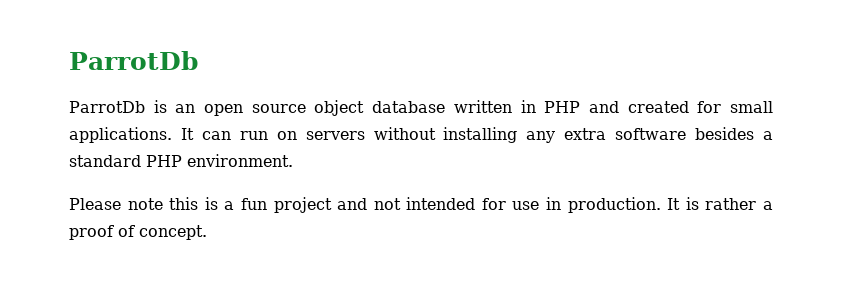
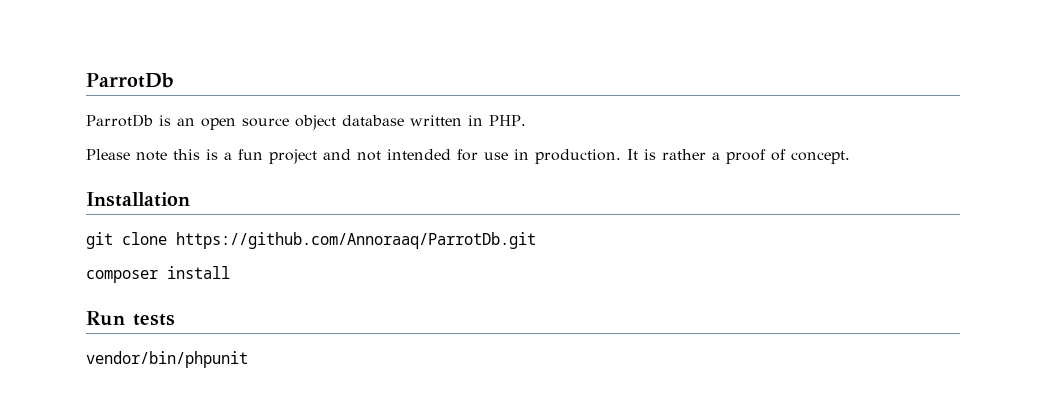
- ParrotDb is an open source object database written in PHP and created for small applications. It can run on servers without installing any extra software besides a standard PHP environment.
+ ParrotDb is an open source object database written in PHP.
+ Installation
+ git clone https://github.com/Annoraaq/ParrotDb.git
+ composer install
+ Run tests
+ vendor/bin/phpunit

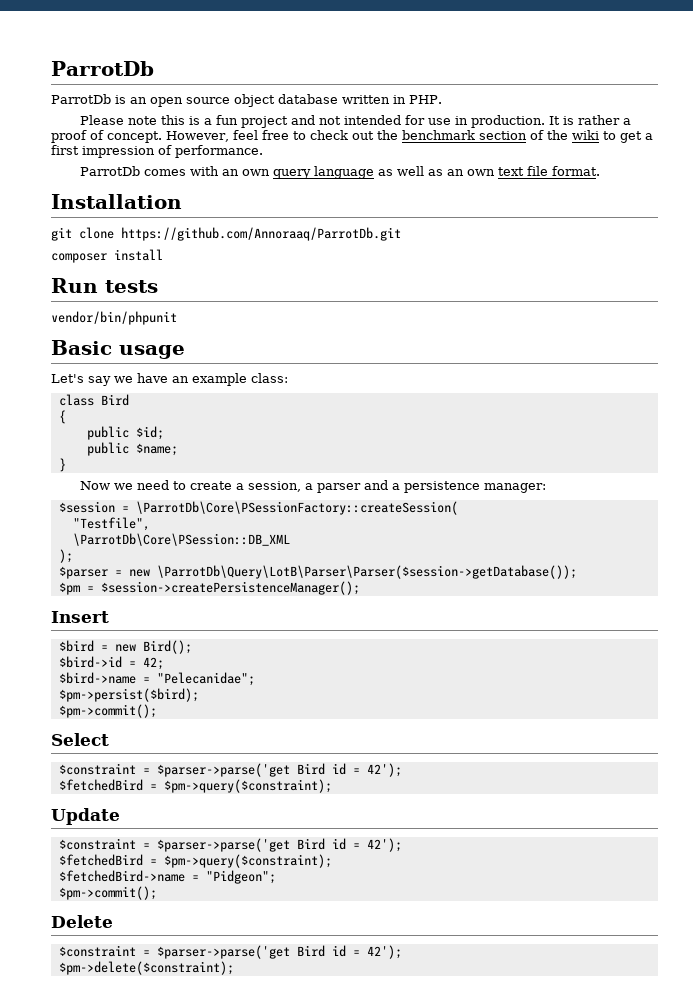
+ However, feel free to check out the benchmark section of the wiki to get a first impression of performance.
+ ParrotDb comes with an own query language as well as an own text file format.
+ Basic usage
+ Let's say we have an example class:
+ class Bird
+ {
+ public $id;
+ public $name;
+ }
+ Now we need to create a session, a parser and a persistence manager:
+ $session = \ParrotDb\Core\PSessionFactory::createSession(
+ "Testfile",
+ \ParrotDb\Core\PSession::DB_XML
+ );
+ $parser = new \ParrotDb\Query\LotB\Parser\Parser($session->getDatabase());
+ $pm = $session->createPersistenceManager();
+ Insert
+ $bird = new Bird();
+ $bird->id = 42;
+ $bird->name = "Pelecanidae";
+ $pm->persist($bird);
+ $pm->commit();
+ Select
+ $constraint = $parser->parse('get Bird id = 42');
+ $fetchedBird = $pm->query($constraint);
+ Update
+ $constraint = $parser->parse('get Bird id = 42');
+ $fetchedBird = $pm->query($constraint);
+ $fetchedBird->name = "Pidgeon";
+ $pm->commit();
+ Delete
+ $constraint = $parser->parse('get Bird id = 42');
+ $pm->delete($constraint);

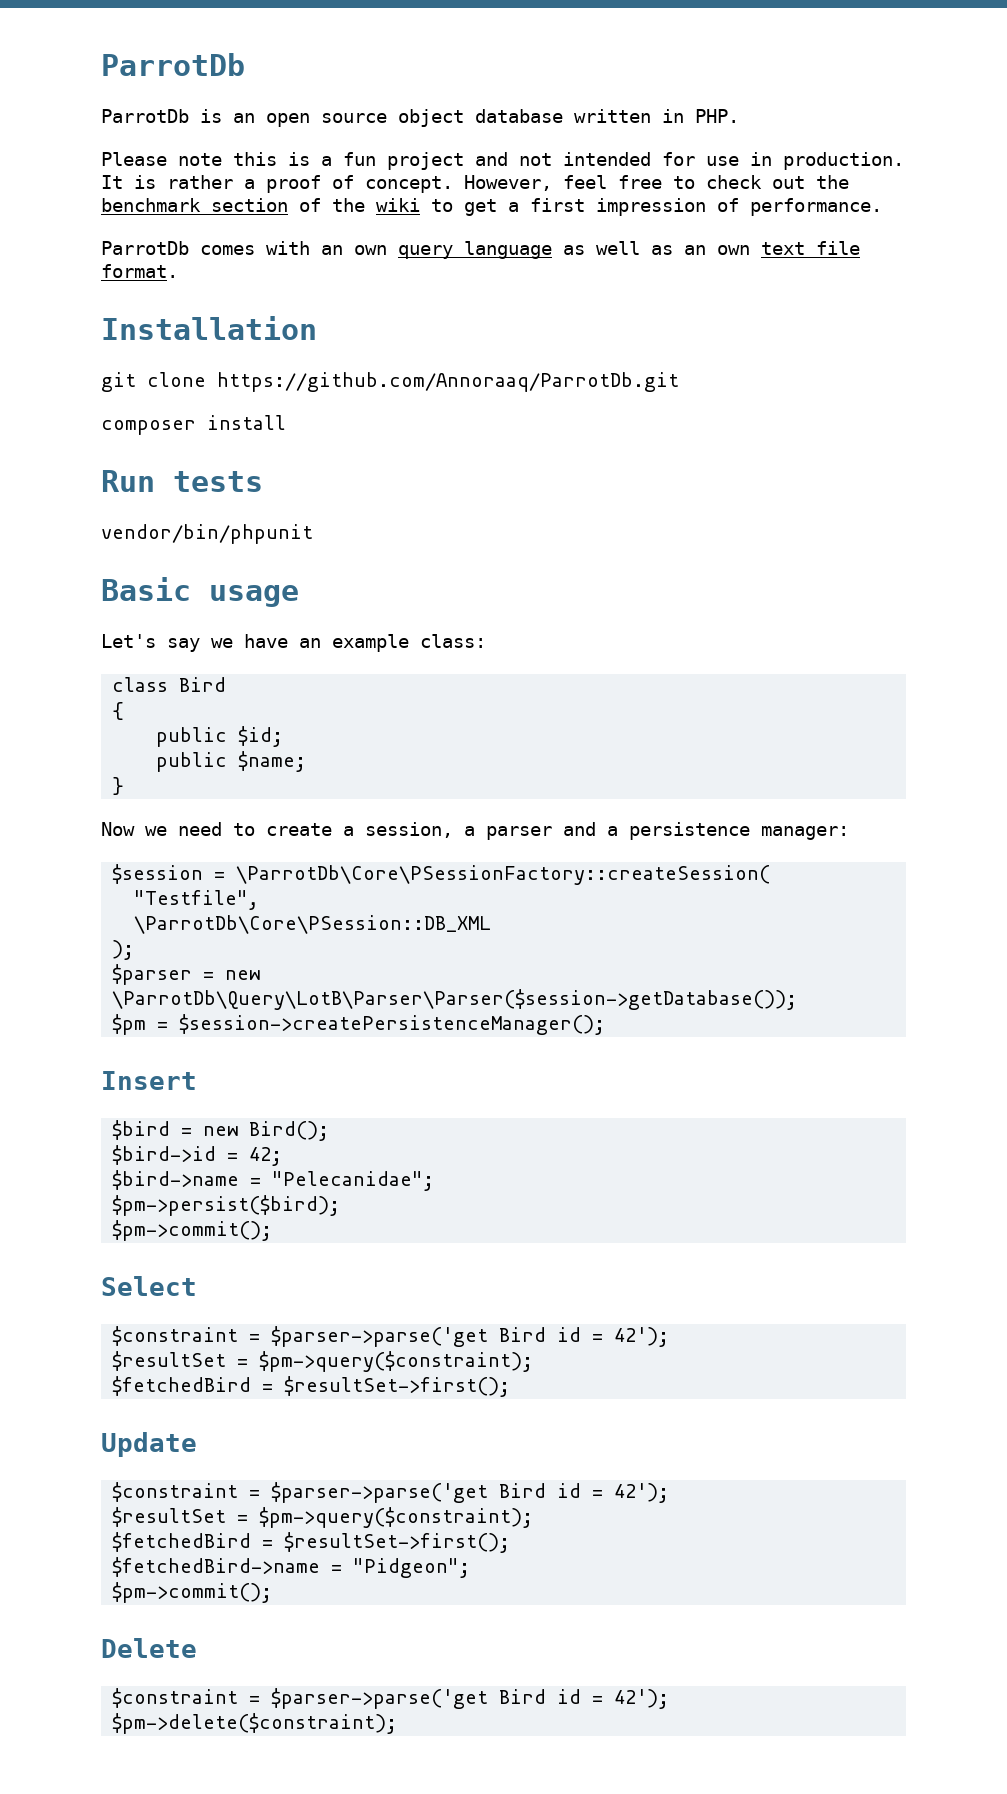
  Select
  $constraint = $parser->parse('get Bird id = 42');
- $fetchedBird = $pm->query($constraint);
+ $resultSet = $pm->query($constraint);
+ $fetchedBird = $resultSet->first();
  Update
  $constraint = $parser->parse('get Bird id = 42');
- $fetchedBird = $pm->query($constraint);
+ $resultSet = $pm->query($constraint);
+ $fetchedBird = $resultSet->first();

